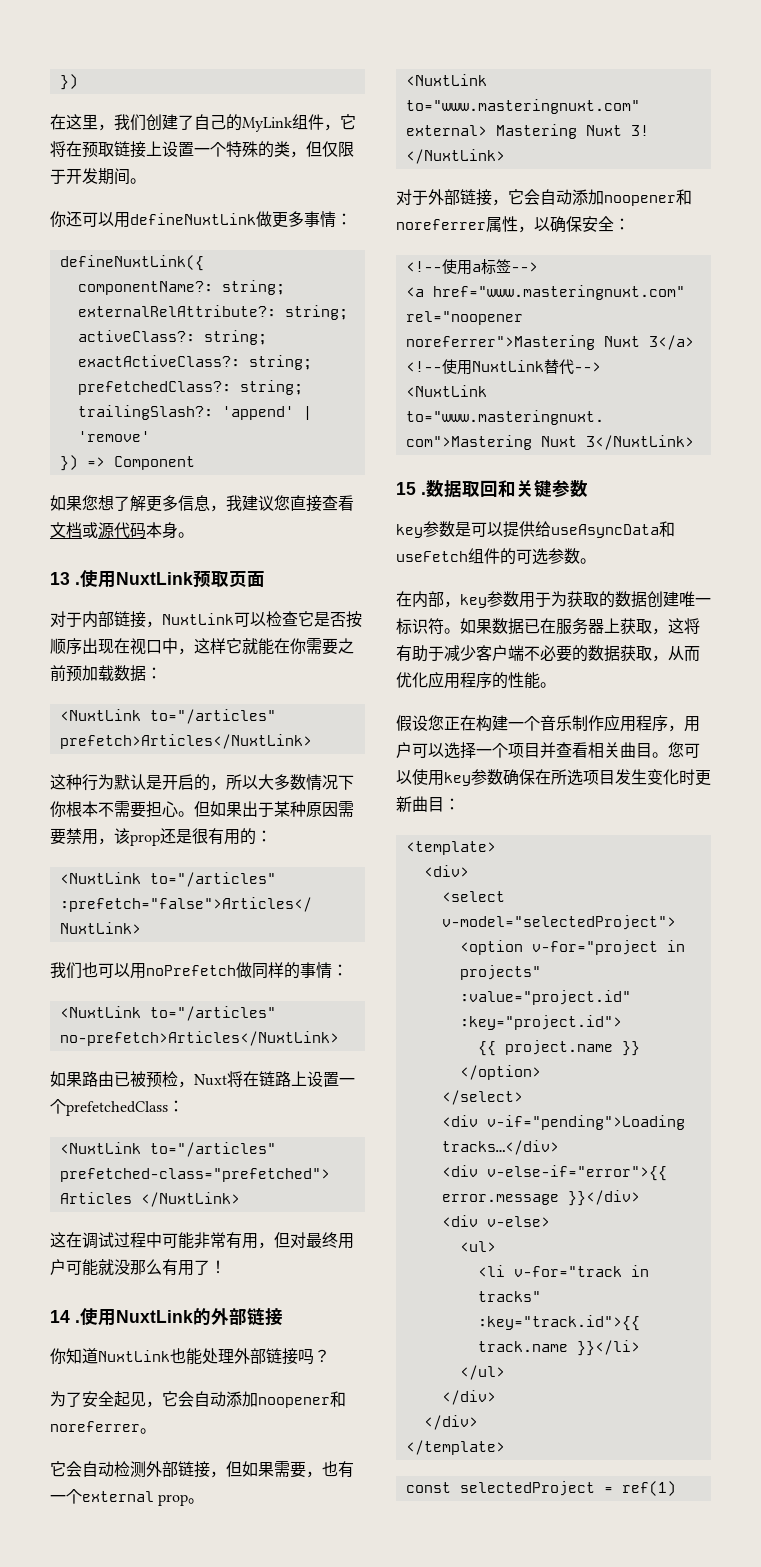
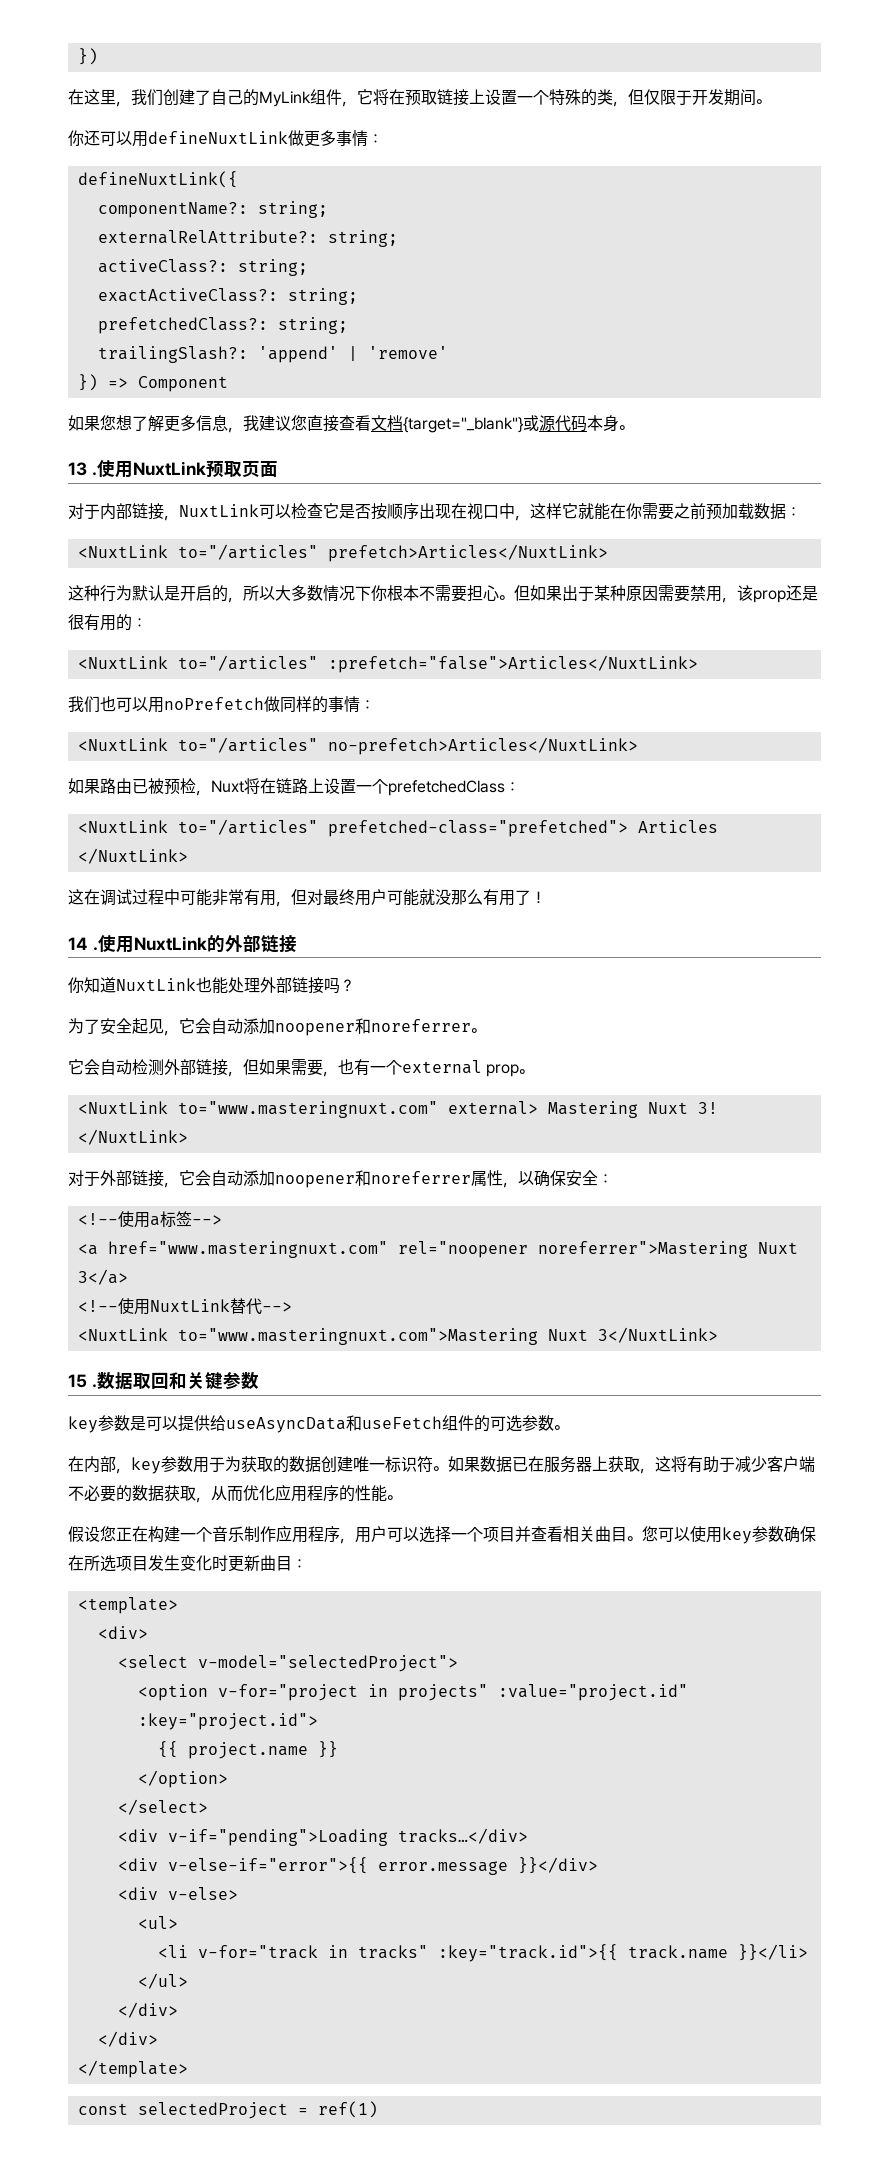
- 如果您想了解更多信息，我建议您直接查看文档或源代码本身。
+ 如果您想了解更多信息，我建议您直接查看文档{target="_blank"}或源代码本身。

